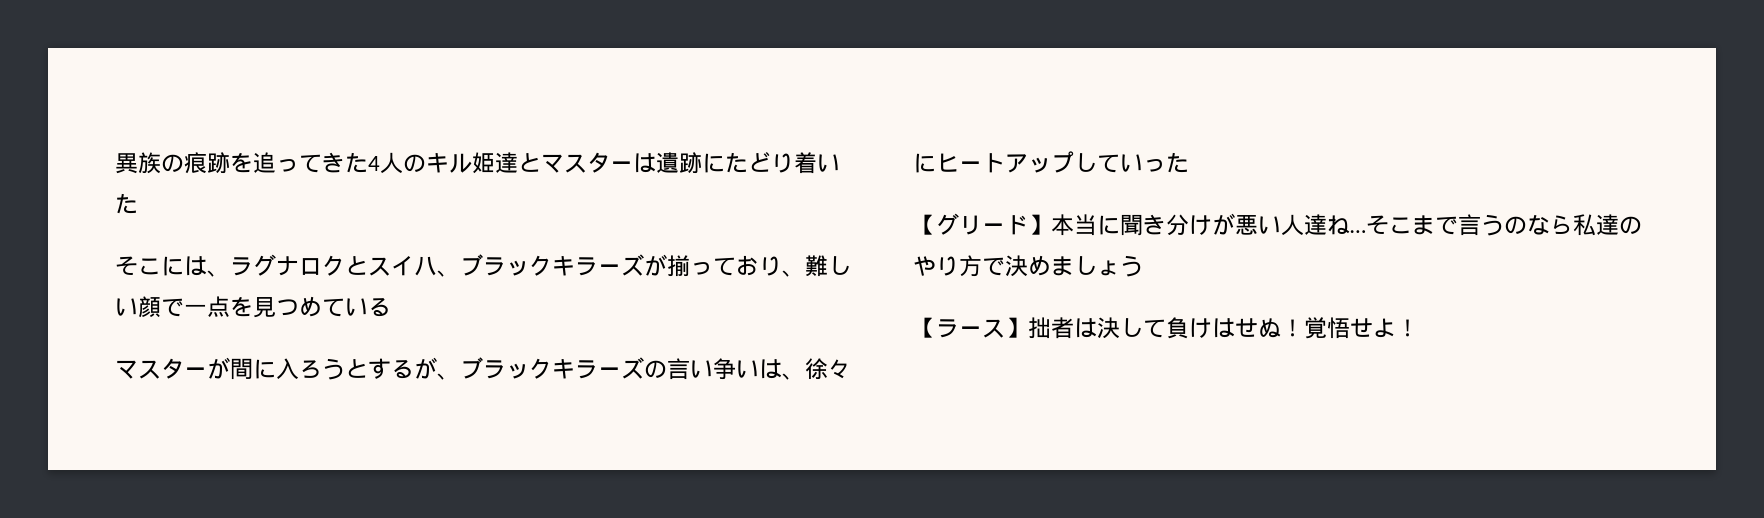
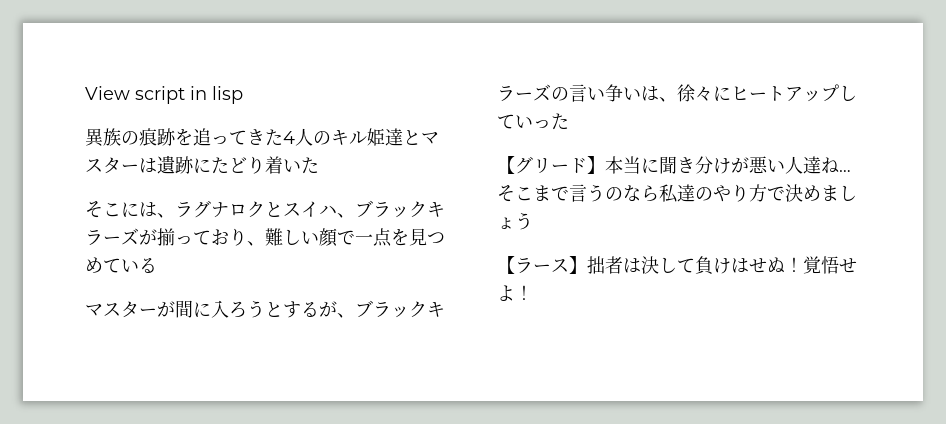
+ View script in lisp

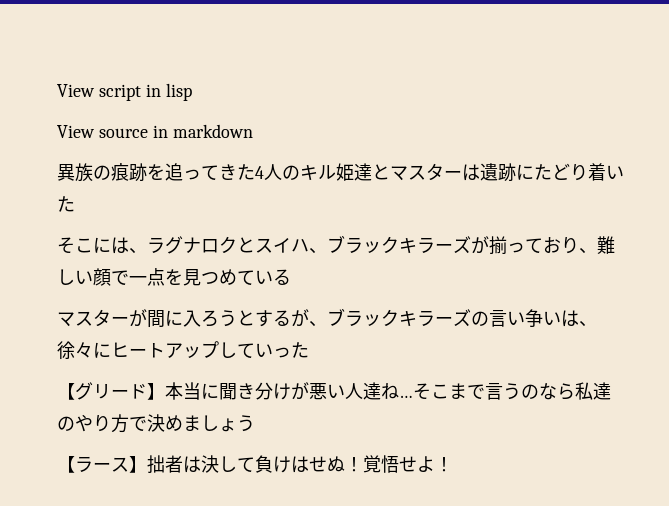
+ View source in markdown

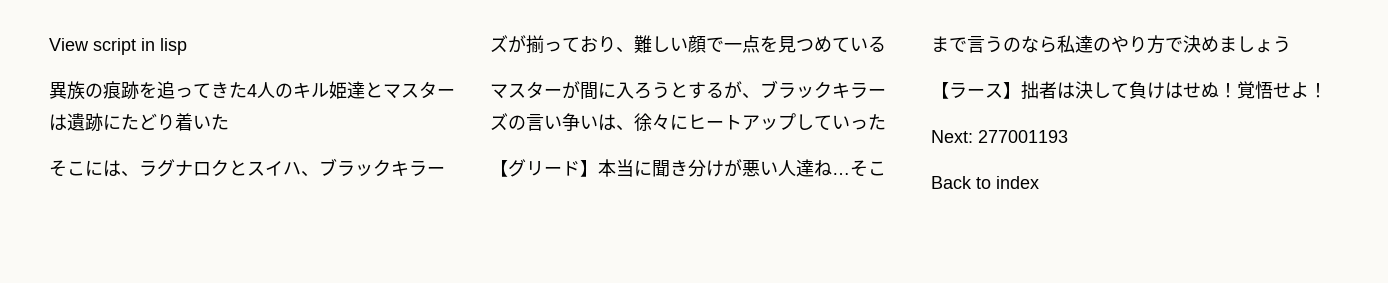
- View source in markdown
+ Next: 277001193
+ Back to index

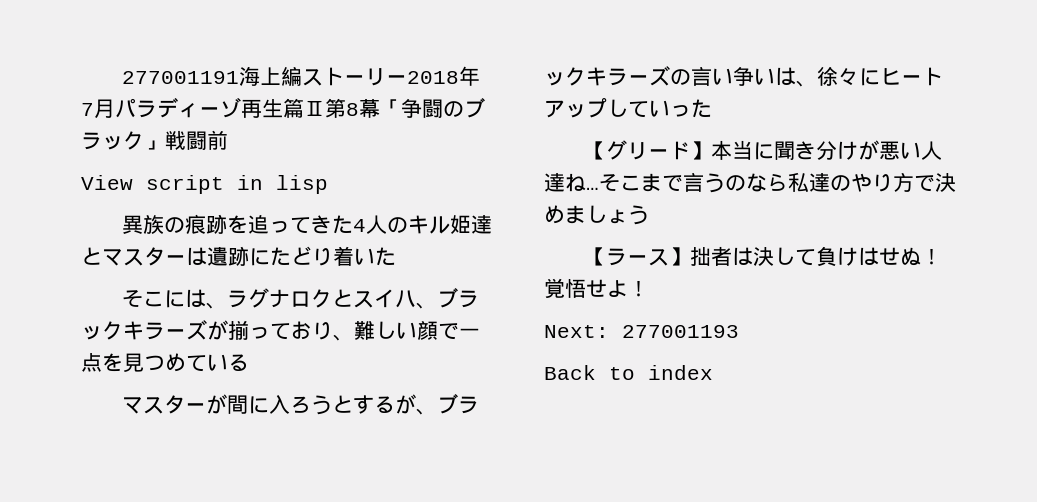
+ 277001191海上編ストーリー2018年7月パラディーゾ再生篇Ⅱ第8幕「争闘のブラック」戦闘前

